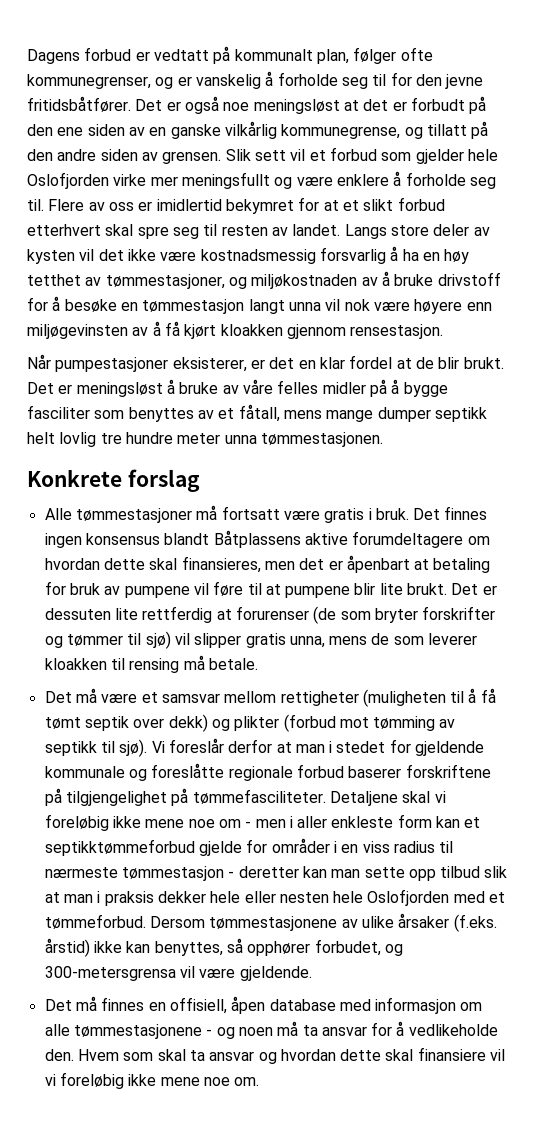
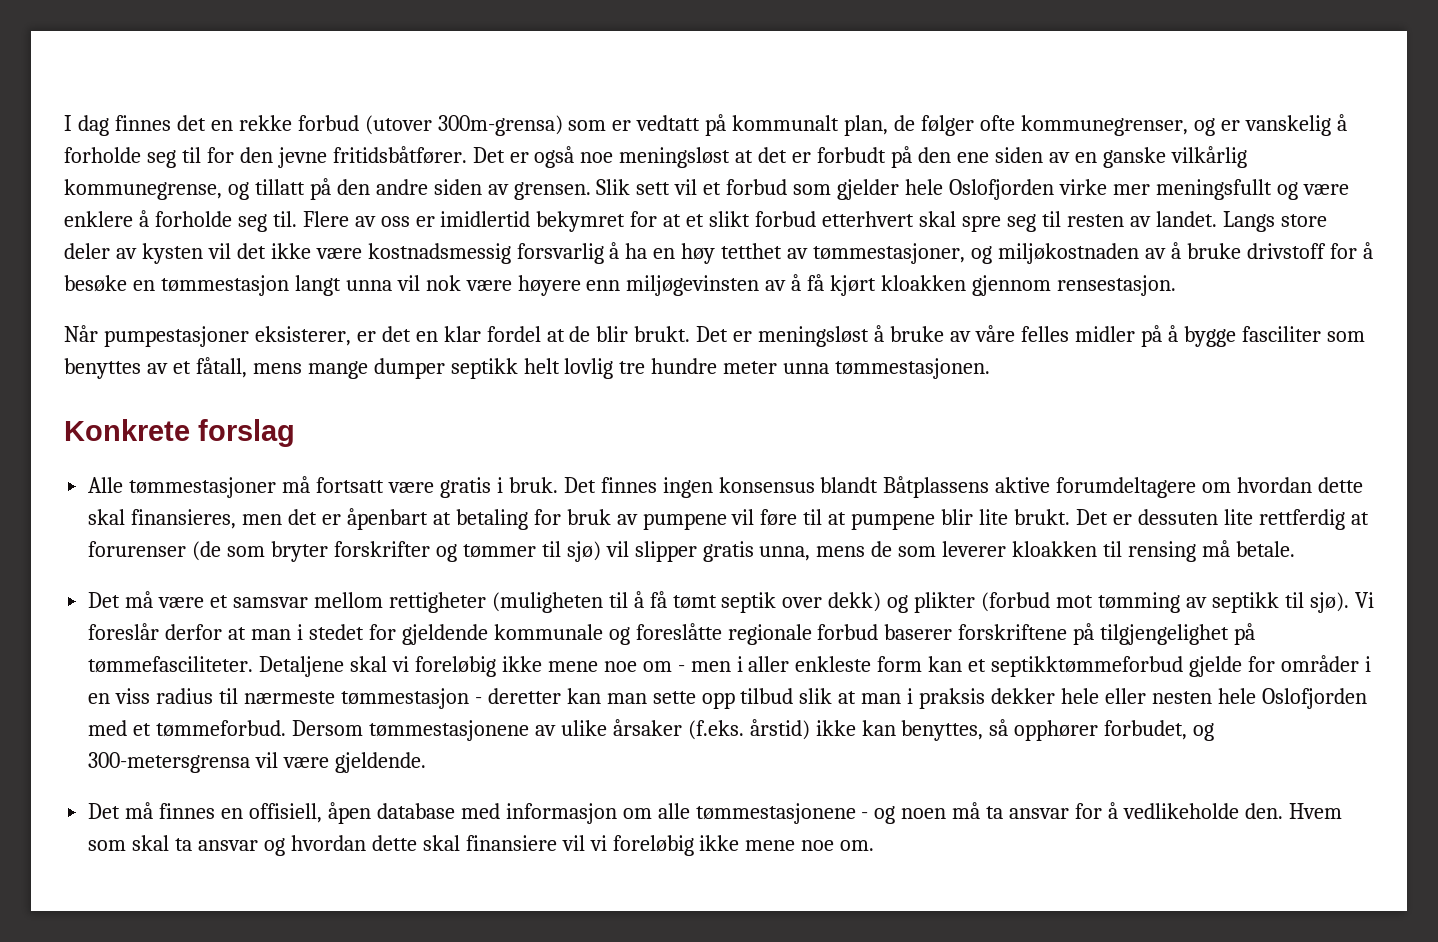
- Dagens forbud er vedtatt på kommunalt plan, følger ofte kommunegrenser, og er vanskelig å forholde seg til for den jevne fritidsbåtfører.
+ I dag finnes det en rekke forbud (utover 300m-grensa) som er vedtatt på kommunalt plan, de følger ofte kommunegrenser, og er vanskelig å forholde seg til for den jevne fritidsbåtfører.

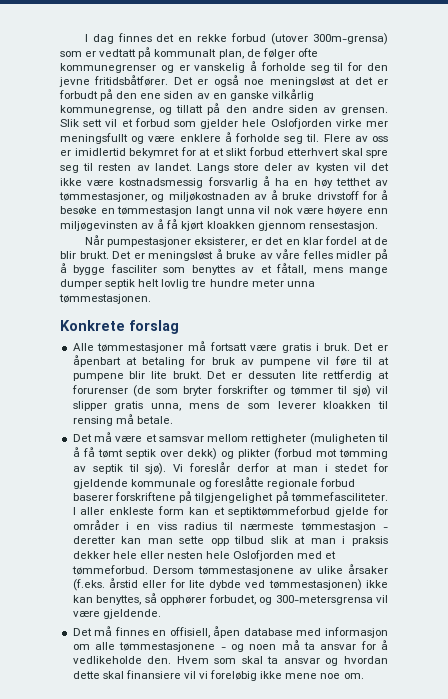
- I dag finnes det en rekke forbud (utover 300m-grensa) som er vedtatt på kommunalt plan, de følger ofte kommunegrenser, og er vanskelig å forholde seg til for den jevne fritidsbåtfører.
+ I dag finnes det en rekke forbud (utover 300m-grensa) som er vedtatt på kommunalt plan, de følger ofte kommunegrenser og er vanskelig å forholde seg til for den jevne fritidsbåtfører.
- Det er meningsløst å bruke av våre felles midler på å bygge fasciliter som benyttes av et fåtall, mens mange dumper septikk helt lovlig tre hundre meter unna tømmestasjonen.
+ Det er meningsløst å bruke av våre felles midler på å bygge fasciliter som benyttes av et fåtall, mens mange dumper septik helt lovlig tre hundre meter unna tømmestasjonen.
- Det finnes ingen konsensus blandt Båtplassens aktive forumdeltagere om hvordan dette skal finansieres, men det er åpenbart at betaling for bruk av pumpene vil føre til at pumpene blir lite brukt.
+ Det er åpenbart at betaling for bruk av pumpene vil føre til at pumpene blir lite brukt.
- Det må være et samsvar mellom rettigheter (muligheten til å få tømt septik over dekk) og plikter (forbud mot tømming av septikk til sjø).
+ Det må være et samsvar mellom rettigheter (muligheten til å få tømt septik over dekk) og plikter (forbud mot tømming av septik til sjø).
- Detaljene skal vi foreløbig ikke mene noe om - men i aller enkleste form kan et septikktømmeforbud gjelde for områder i en viss radius til nærmeste tømmestasjon - deretter kan man sette opp tilbud slik at man i praksis dekker hele eller nesten hele Oslofjorden med et tømmeforbud.
+ I aller enkleste form kan et septiktømmeforbud gjelde for områder i en viss radius til nærmeste tømmestasjon - deretter kan man sette opp tilbud slik at man i praksis dekker hele eller nesten hele Oslofjorden med et tømmeforbud.
- Dersom tømmestasjonene av ulike årsaker (f.eks. årstid) ikke kan benyttes, så opphører forbudet, og 300-metersgrensa vil være gjeldende.
+ Dersom tømmestasjonene av ulike årsaker (f.eks. årstid eller for lite dybde ved tømmestasjonen) ikke kan benyttes, så opphører forbudet, og 300-metersgrensa vil være gjeldende.

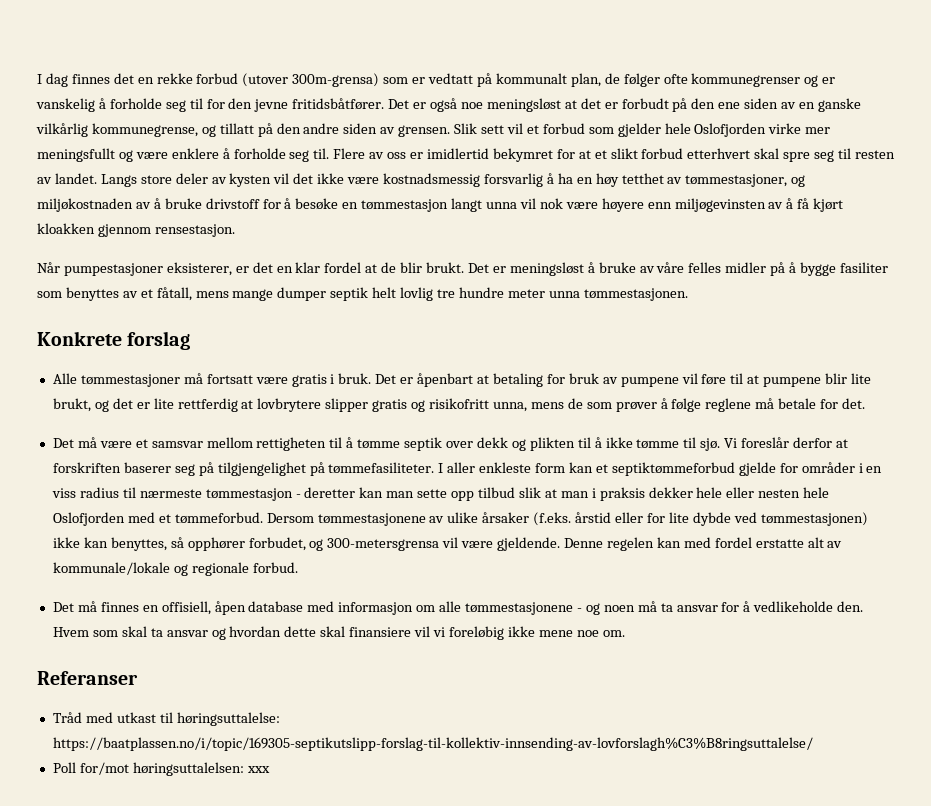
- Det er meningsløst å bruke av våre felles midler på å bygge fasciliter som benyttes av et fåtall, mens mange dumper septik helt lovlig tre hundre meter unna tømmestasjonen.
+ Det er meningsløst å bruke av våre felles midler på å bygge fasiliter som benyttes av et fåtall, mens mange dumper septik helt lovlig tre hundre meter unna tømmestasjonen.
- Det er åpenbart at betaling for bruk av pumpene vil føre til at pumpene blir lite brukt. Det er dessuten lite rettferdig at forurenser (de som bryter forskrifter og tømmer til sjø) vil slipper gratis unna, mens de som leverer kloakken til rensing må betale.
+ Det er åpenbart at betaling for bruk av pumpene vil føre til at pumpene blir lite brukt, og det er lite rettferdig at lovbrytere slipper gratis og risikofritt unna, mens de som prøver å følge reglene må betale for det.
- Det må være et samsvar mellom rettigheter (muligheten til å få tømt septik over dekk) og plikter (forbud mot tømming av septik til sjø). Vi foreslår derfor at man i stedet for gjeldende kommunale og foreslåtte regionale forbud baserer forskriftene på tilgjengelighet på tømmefasciliteter.
+ Det må være et samsvar mellom rettigheten til å tømme septik over dekk og plikten til å ikke tømme til sjø. Vi foreslår derfor at forskriften baserer seg på tilgjengelighet på tømmefasiliteter.
+ Denne regelen kan med fordel erstatte alt av kommunale/lokale og regionale forbud.
+ Referanser
+ Tråd med utkast til høringsuttalelse: https://baatplassen.no/i/topic/169305-septikutslipp-forslag-til-kollektiv-innsending-av-lovforslagh%C3%B8ringsuttalelse/
+ Poll for/mot høringsuttalelsen: xxx

